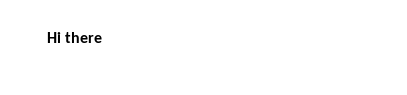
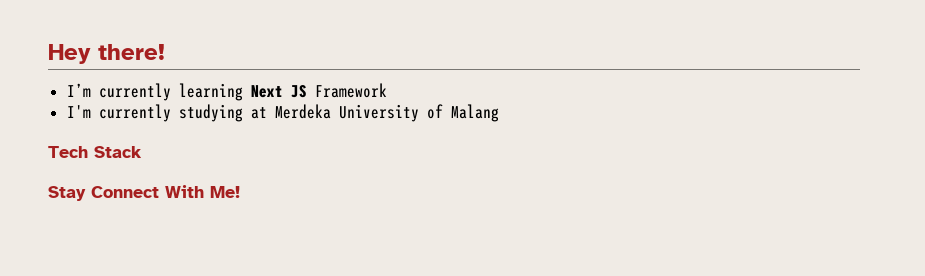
- Hi there
+ Hey there!
+ I’m currently learning Next JS Framework
+ I'm currently studying at Merdeka University of Malang
+ Tech Stack
+ Stay Connect With Me!

